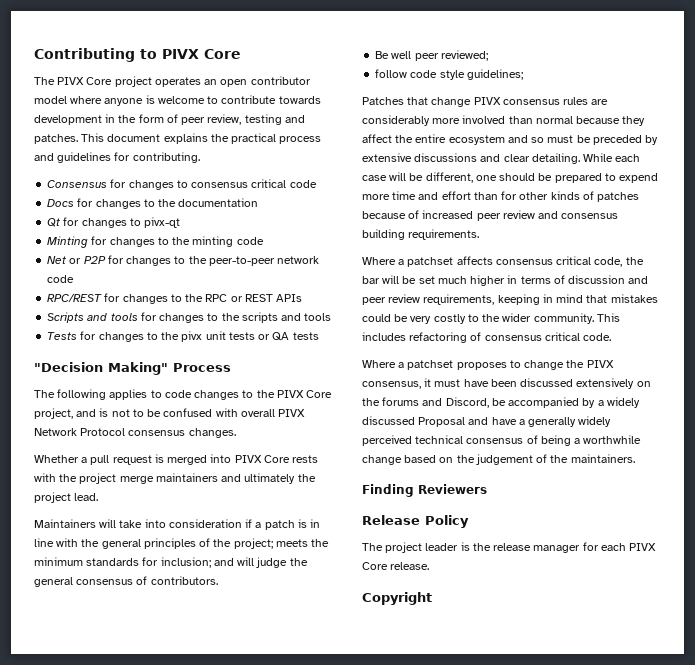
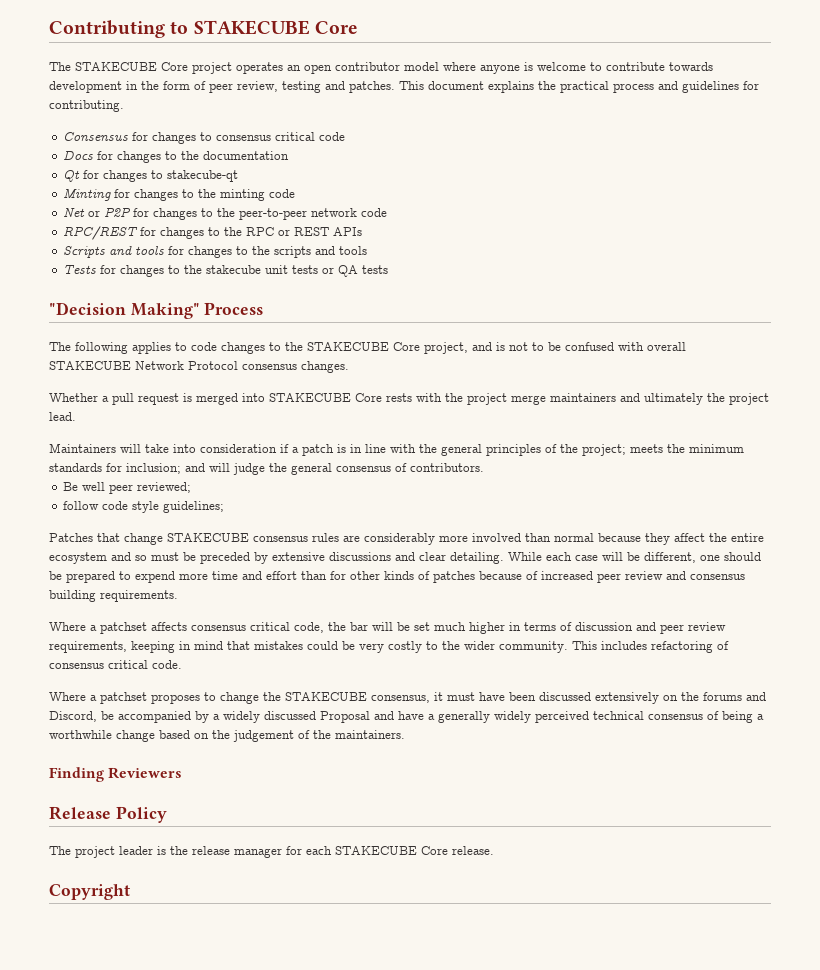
- Contributing to PIVX Core
+ Contributing to STAKECUBE Core
- The PIVX Core project operates an open contributor model where anyone is welcome to contribute towards development in the form of peer review, testing and patches.
+ The STAKECUBE Core project operates an open contributor model where anyone is welcome to contribute towards development in the form of peer review, testing and patches.
- Qt for changes to pivx-qt
+ Qt for changes to stakecube-qt
- Tests for changes to the pivx unit tests or QA tests
+ Tests for changes to the stakecube unit tests or QA tests
- The following applies to code changes to the PIVX Core project, and is not to be confused with overall PIVX Network Protocol consensus changes.
+ The following applies to code changes to the STAKECUBE Core project, and is not to be confused with overall STAKECUBE Network Protocol consensus changes.
- Whether a pull request is merged into PIVX Core rests with the project merge maintainers and ultimately the project lead.
+ Whether a pull request is merged into STAKECUBE Core rests with the project merge maintainers and ultimately the project lead.
- Patches that change PIVX consensus rules are considerably more involved than normal because they affect the entire ecosystem and so must be preceded by extensive discussions and clear detailing.
+ Patches that change STAKECUBE consensus rules are considerably more involved than normal because they affect the entire ecosystem and so must be preceded by extensive discussions and clear detailing.
- Where a patchset proposes to change the PIVX consensus, it must have been discussed extensively on the forums and Discord, be accompanied by a widely discussed Proposal and have a generally widely perceived technical consensus of being a worthwhile change based on the judgement of the maintainers.
+ Where a patchset proposes to change the STAKECUBE consensus, it must have been discussed extensively on the forums and Discord, be accompanied by a widely discussed Proposal and have a generally widely perceived technical consensus of being a worthwhile change based on the judgement of the maintainers.
- The project leader is the release manager for each PIVX Core release.
+ The project leader is the release manager for each STAKECUBE Core release.

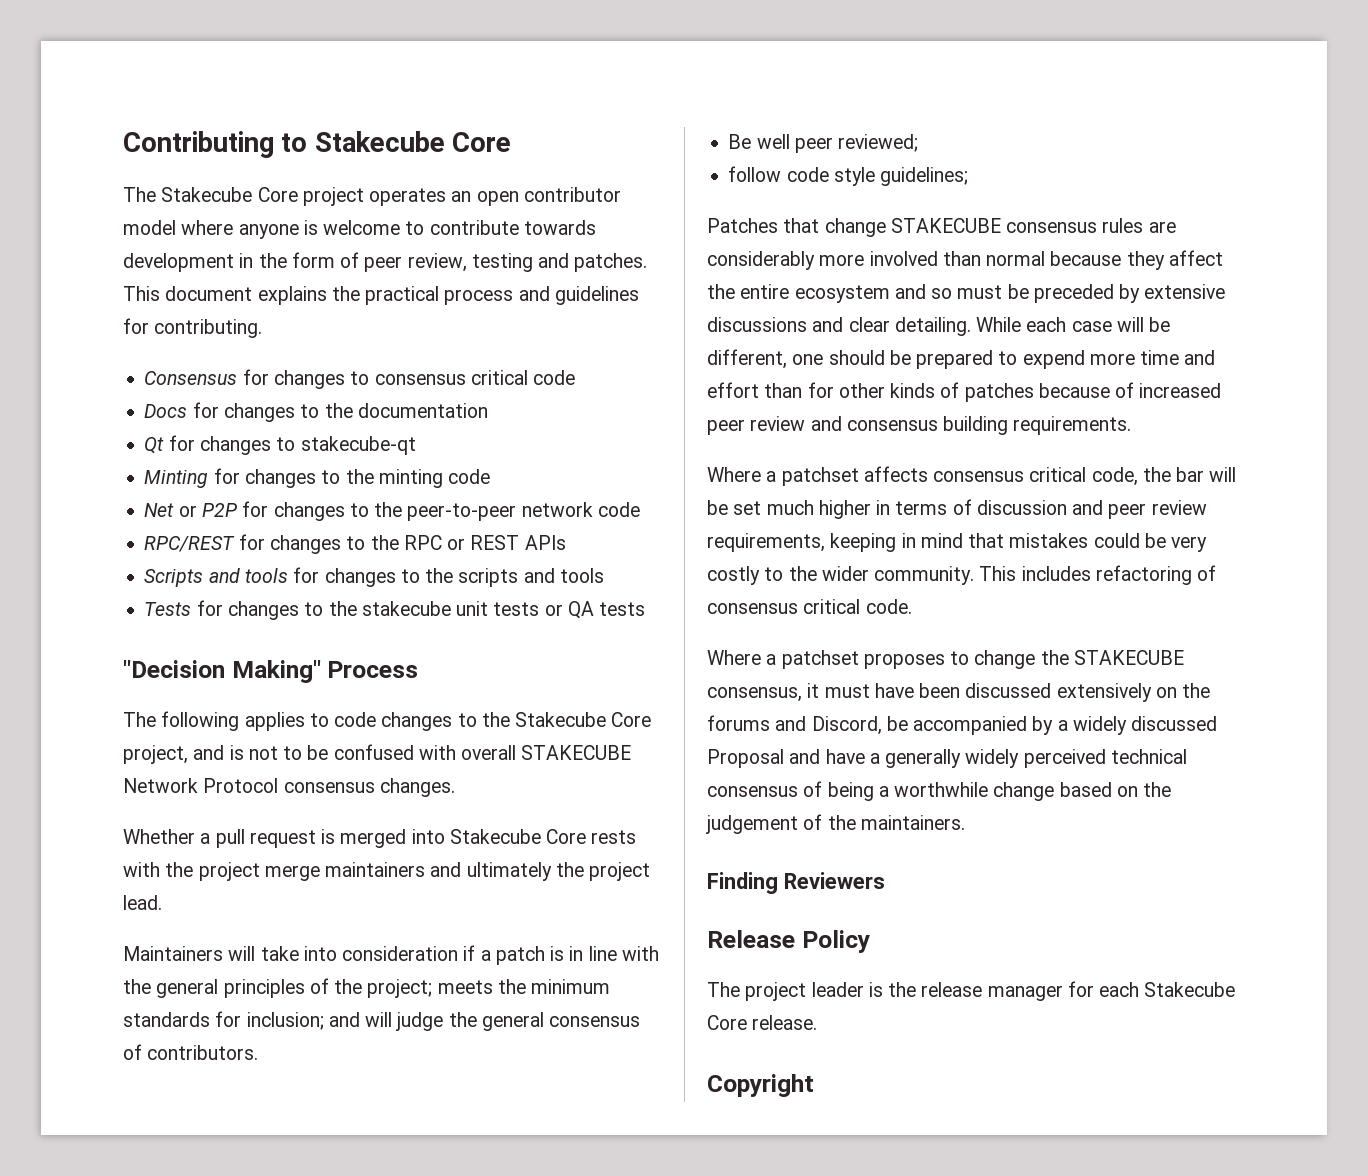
- Contributing to STAKECUBE Core
+ Contributing to Stakecube Core
- The STAKECUBE Core project operates an open contributor model where anyone is welcome to contribute towards development in the form of peer review, testing and patches.
+ The Stakecube Core project operates an open contributor model where anyone is welcome to contribute towards development in the form of peer review, testing and patches.
- The following applies to code changes to the STAKECUBE Core project, and is not to be confused with overall STAKECUBE Network Protocol consensus changes.
+ The following applies to code changes to the Stakecube Core project, and is not to be confused with overall STAKECUBE Network Protocol consensus changes.
- Whether a pull request is merged into STAKECUBE Core rests with the project merge maintainers and ultimately the project lead.
+ Whether a pull request is merged into Stakecube Core rests with the project merge maintainers and ultimately the project lead.
- The project leader is the release manager for each STAKECUBE Core release.
+ The project leader is the release manager for each Stakecube Core release.

